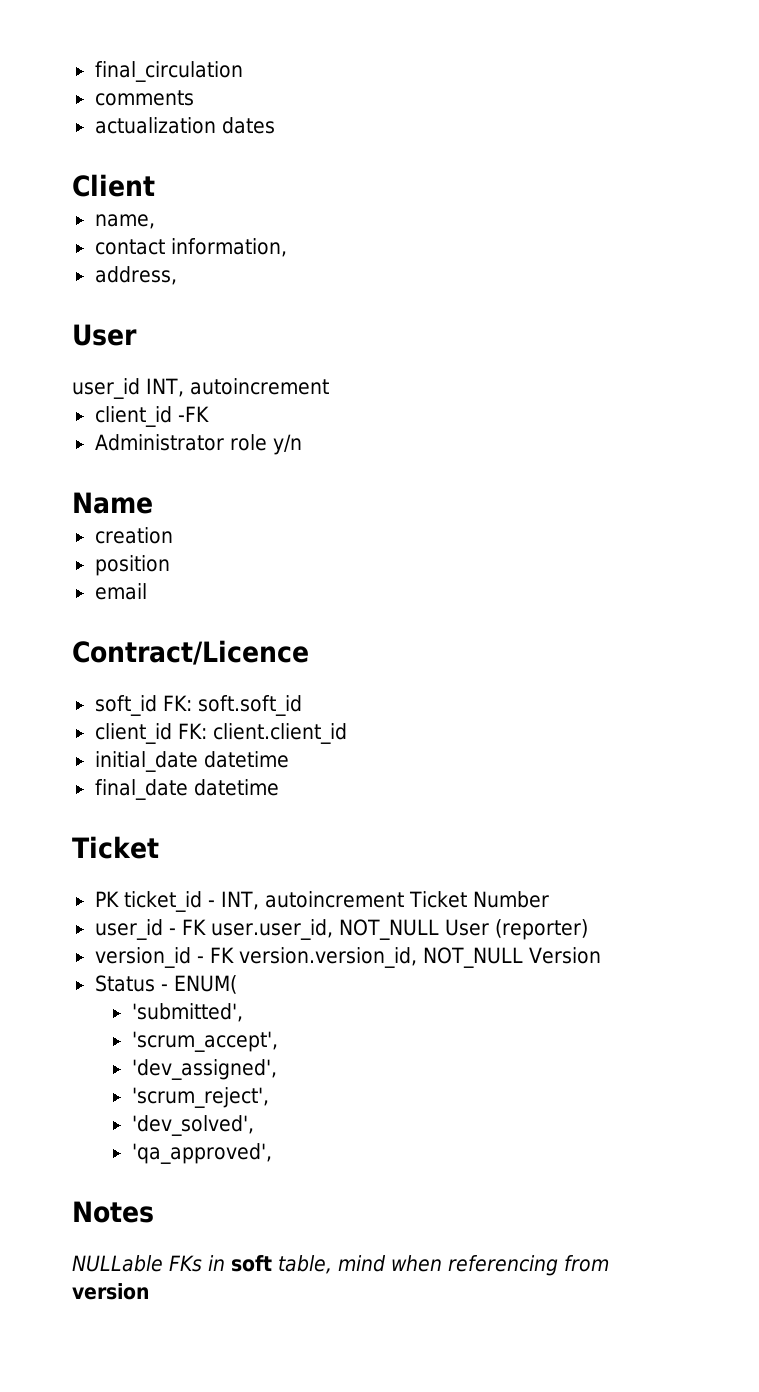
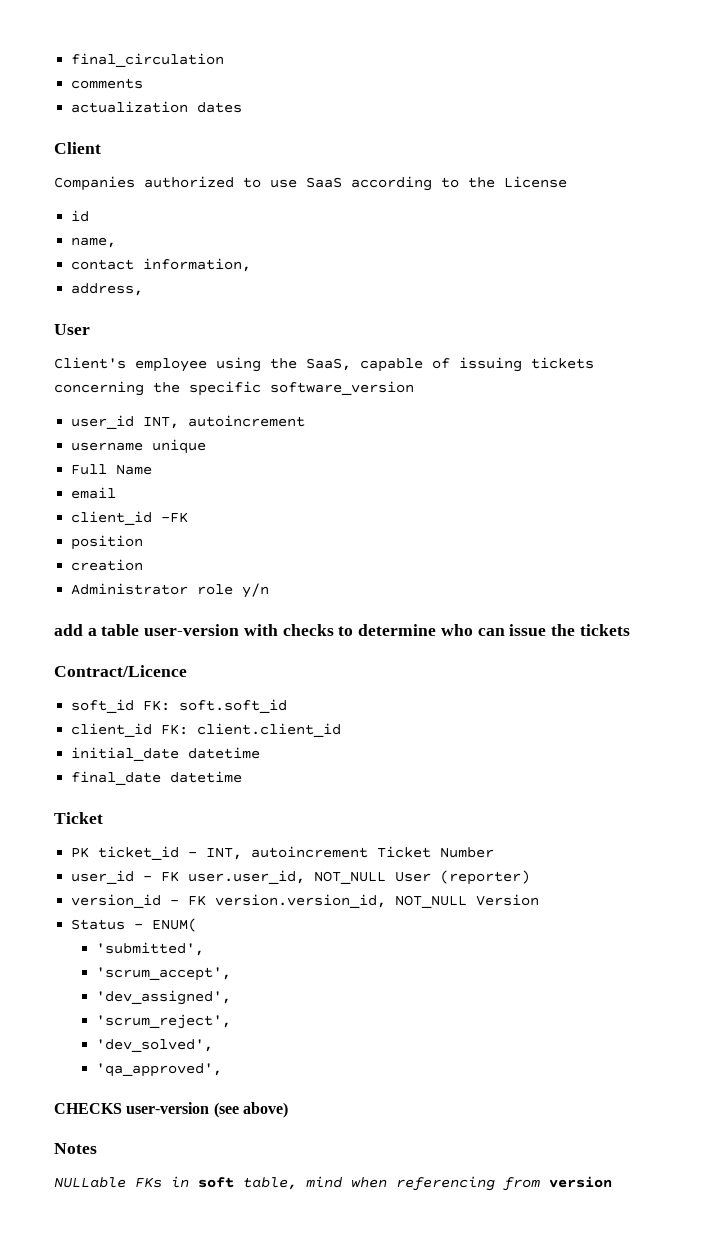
+ Companies authorized to use SaaS according to the License
+ id
+ Client's employee using the SaaS, capable of issuing tickets concerning the specific software_version
  user_id INT, autoincrement
+ username unique
+ Full Name
+ email
+ position
+ creation
- Name
- creation
- position
- email
+ add a table user-version with checks to determine who can issue the tickets
+ CHECKS user-version (see above)

